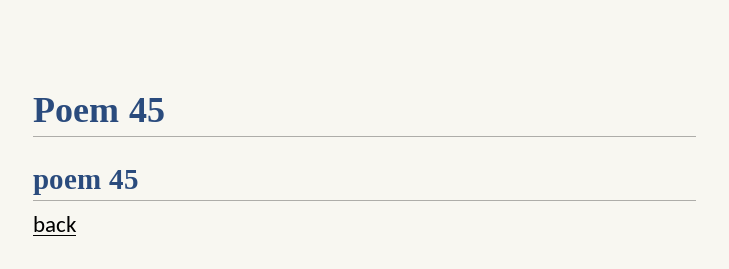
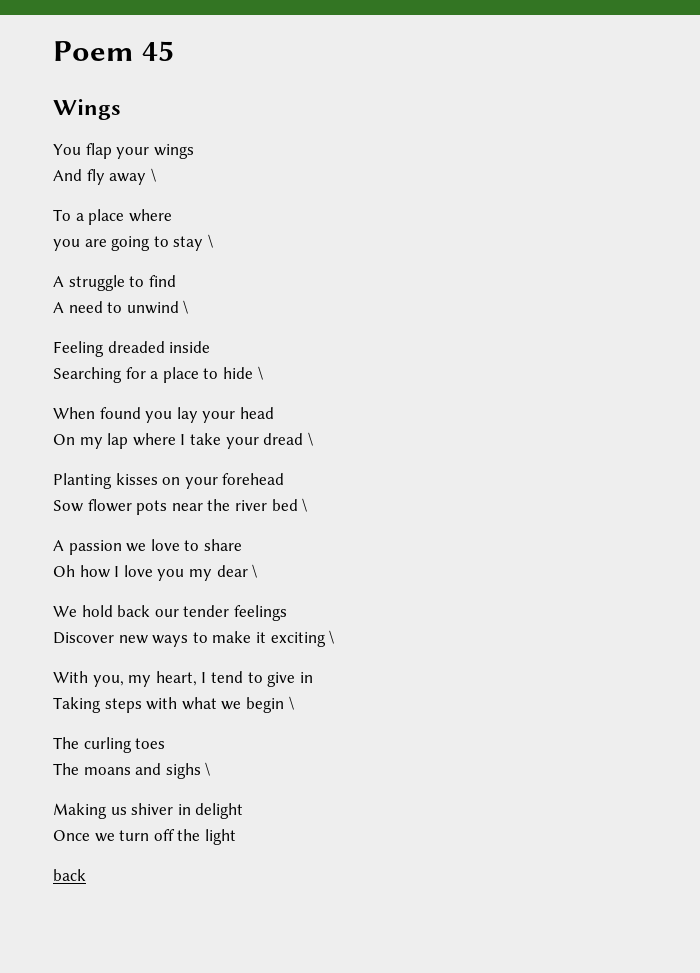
- poem 45
+ Wings
+ You flap your wings
+ And fly away \
+ To a place where
+ you are going to stay \
+ A struggle to find
+ A need to unwind \
+ Feeling dreaded inside
+ Searching for a place to hide \
+ When found you lay your head
+ On my lap where I take your dread \
+ Planting kisses on your forehead
+ Sow flower pots near the river bed \
+ A passion we love to share
+ Oh how I love you my dear \
+ We hold back our tender feelings
+ Discover new ways to make it exciting \
+ With you, my heart, I tend to give in
+ Taking steps with what we begin \
+ The curling toes
+ The moans and sighs \
+ Making us shiver in delight
+ Once we turn off the light

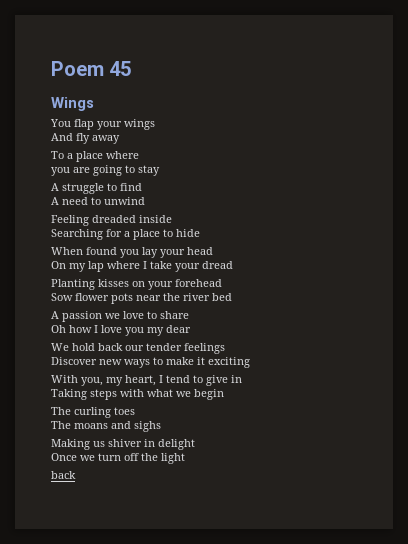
- And fly away \
+ And fly away
- you are going to stay \
+ you are going to stay
- A need to unwind \
+ A need to unwind
- Searching for a place to hide \
+ Searching for a place to hide
- On my lap where I take your dread \
+ On my lap where I take your dread
- Sow flower pots near the river bed \
+ Sow flower pots near the river bed
- Oh how I love you my dear \
+ Oh how I love you my dear
- Discover new ways to make it exciting \
+ Discover new ways to make it exciting
- Taking steps with what we begin \
+ Taking steps with what we begin
- The moans and sighs \
+ The moans and sighs

